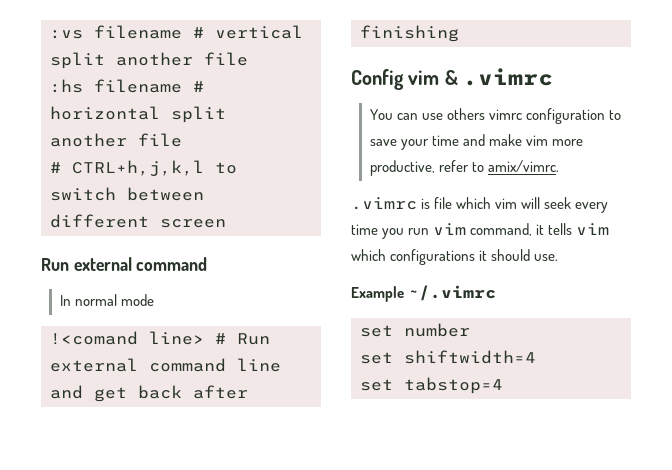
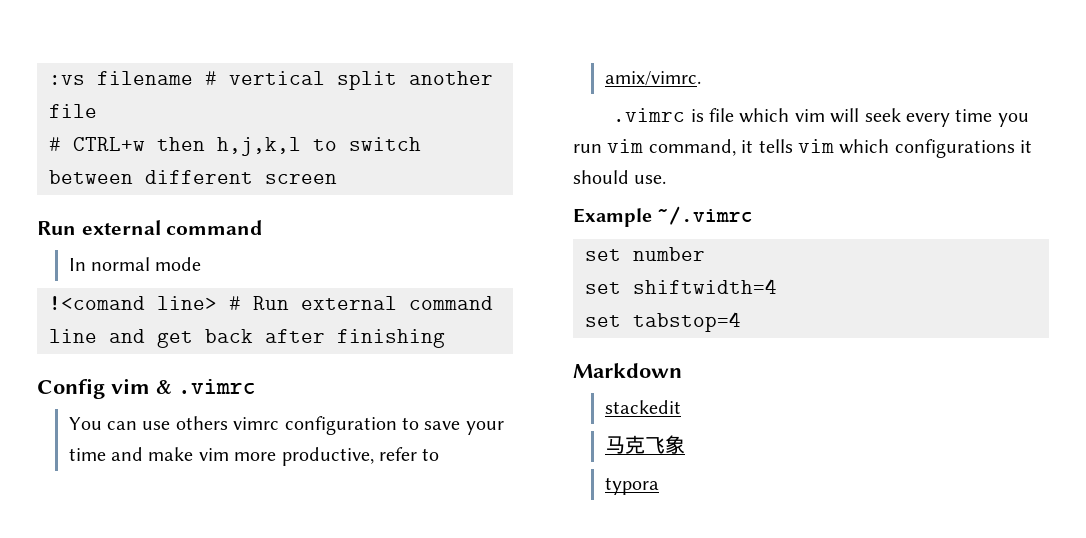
- :hs filename # horizontal split another file
- # CTRL+h,j,k,l to switch between different screen
+ # CTRL+w then h,j,k,l to switch between different screen
+ Markdown
+ stackedit
+ 马克飞象
+ typora

